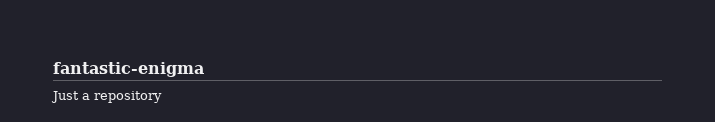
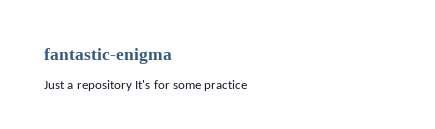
- Just a repository
+ Just a repository It's for some practice

